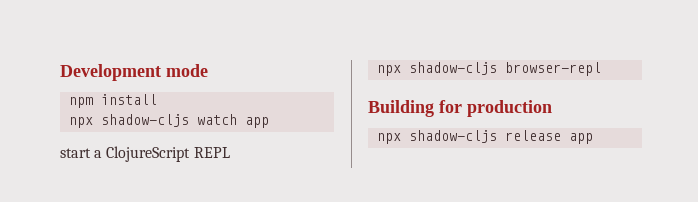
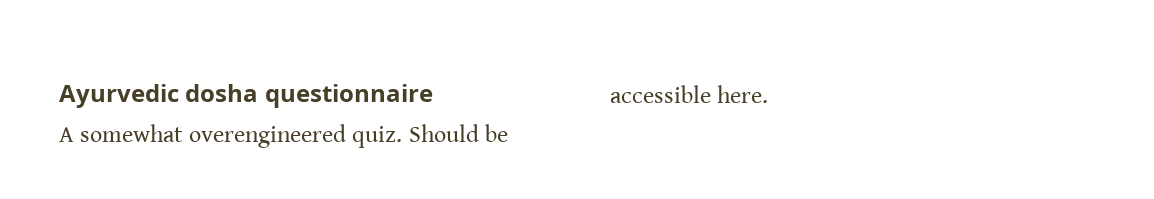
- Development mode
- npm install
- npx shadow-cljs watch app
- start a ClojureScript REPL
- npx shadow-cljs browser-repl
- Building for production
- npx shadow-cljs release app
+ Ayurvedic dosha questionnaire
+ A somewhat overengineered quiz. Should be accessible here.

